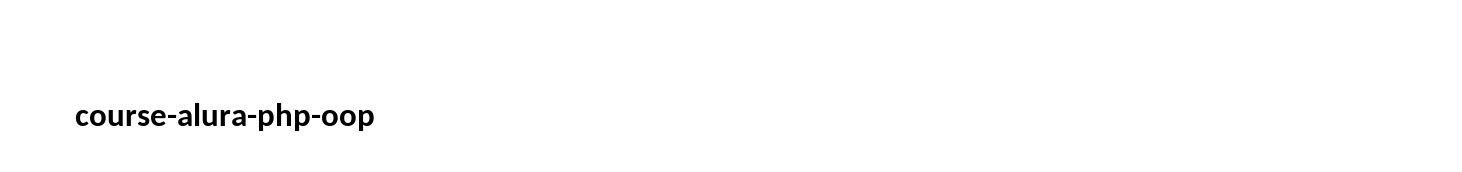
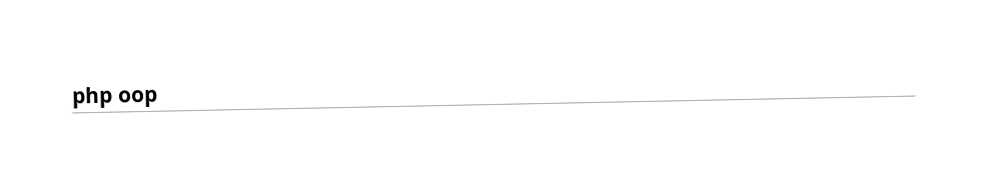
- course-alura-php-oop
+ php oop

